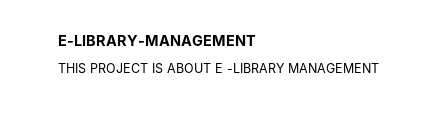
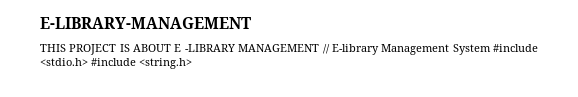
- THIS PROJECT IS ABOUT E -LIBRARY MANAGEMENT
+ THIS PROJECT IS ABOUT E -LIBRARY MANAGEMENT // E-library Management System #include <stdio.h> #include <string.h>

